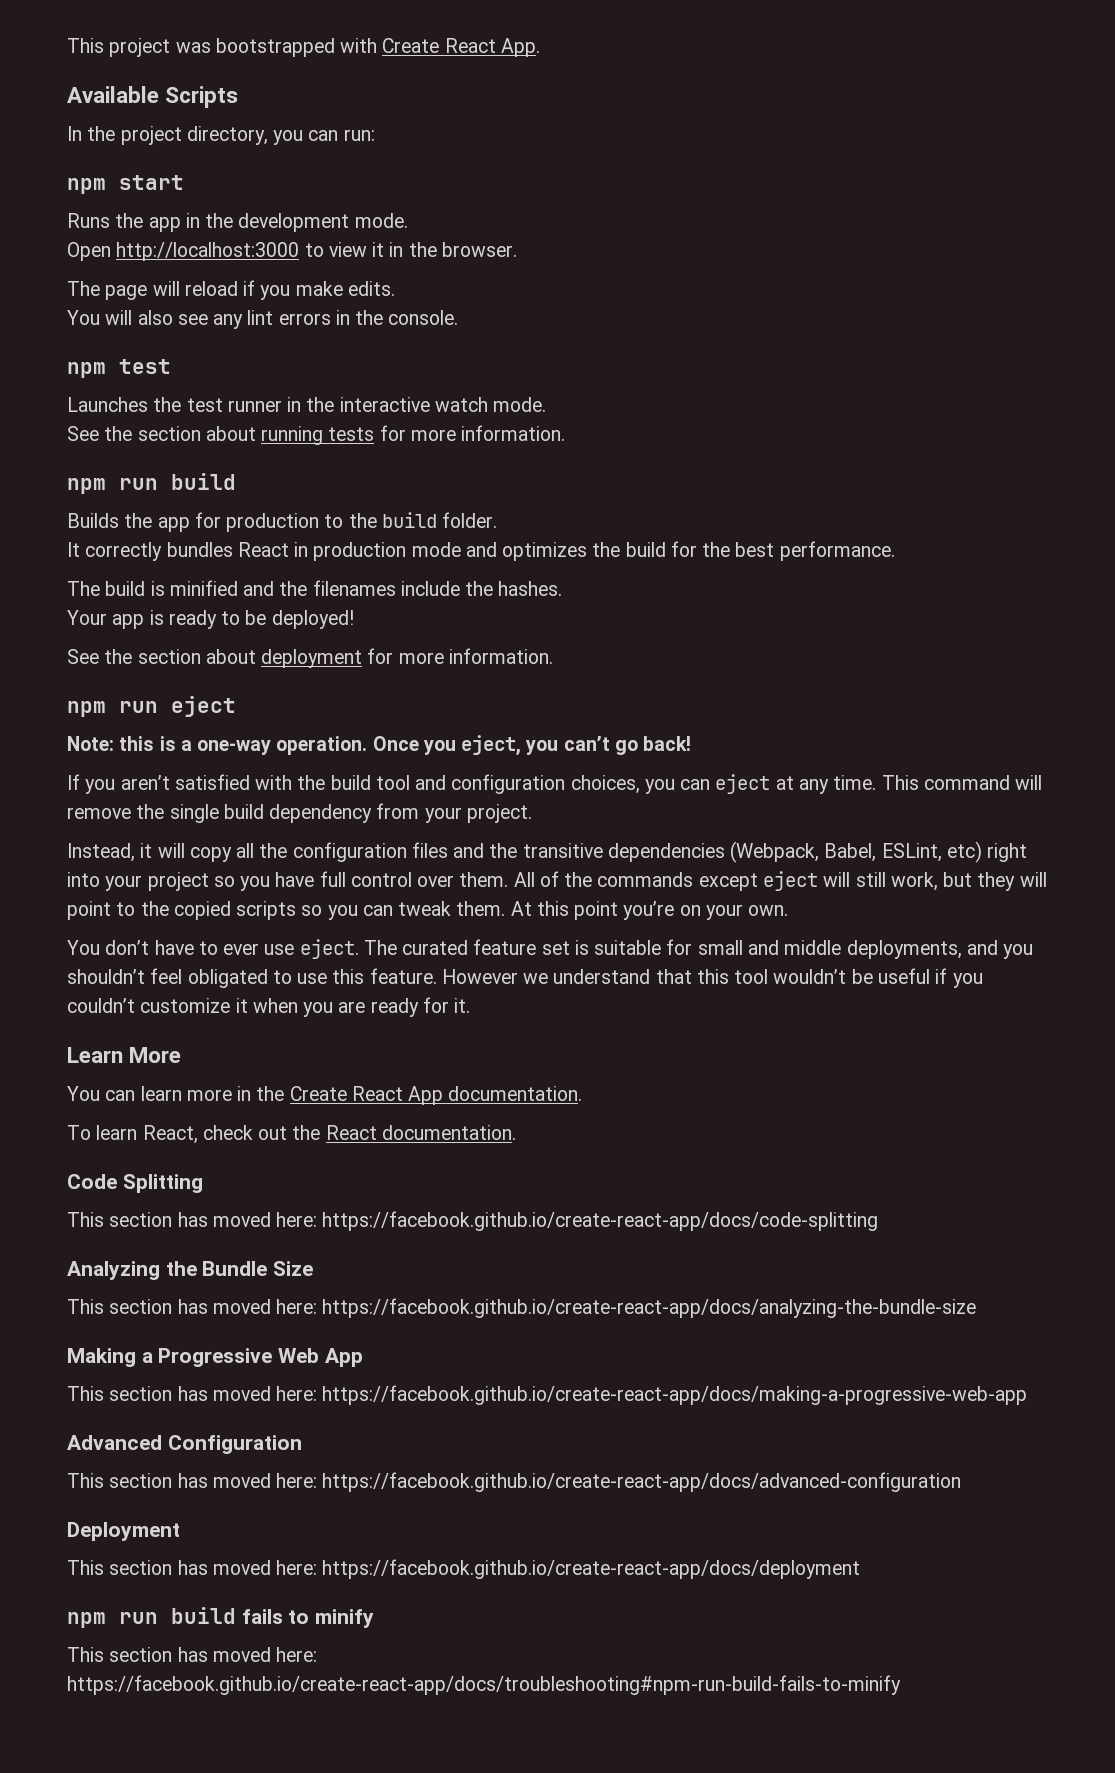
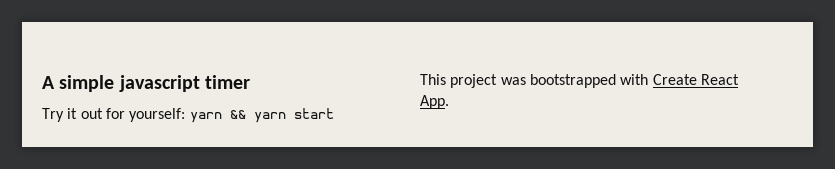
+ A simple javascript timer
+ Try it out for yourself: yarn && yarn start
- Available Scripts
- In the project directory, you can run:
- npm start
- Runs the app in the development mode.
- Open http://localhost:3000 to view it in the browser.
- The page will reload if you make edits.
- You will also see any lint errors in the console.
- npm test
- Launches the test runner in the interactive watch mode.
- See the section about running tests for more information.
- npm run build
- Builds the app for production to the build folder.
- It correctly bundles React in production mode and optimizes the build for the best performance.
- The build is minified and the filenames include the hashes.
- Your app is ready to be deployed!
- See the section about deployment for more information.
- npm run eject
- Note: this is a one-way operation. Once you eject, you can’t go back!
- If you aren’t satisfied with the build tool and configuration choices, you can eject at any time. This command will remove the single build dependency from your project.
- Instead, it will copy all the configuration files and the transitive dependencies (Webpack, Babel, ESLint, etc) right into your project so you have full control over them. All of the commands except eject will still work, but they will point to the copied scripts so you can tweak them. At this point you’re on your own.
- You don’t have to ever use eject. The curated feature set is suitable for small and middle deployments, and you shouldn’t feel obligated to use this feature. However we understand that this tool wouldn’t be useful if you couldn’t customize it when you are ready for it.
- Learn More
- You can learn more in the Create React App documentation.
- To learn React, check out the React documentation.
- Code Splitting
- This section has moved here: https://facebook.github.io/create-react-app/docs/code-splitting
- Analyzing the Bundle Size
- This section has moved here: https://facebook.github.io/create-react-app/docs/analyzing-the-bundle-size
- Making a Progressive Web App
- This section has moved here: https://facebook.github.io/create-react-app/docs/making-a-progressive-web-app
- Advanced Configuration
- This section has moved here: https://facebook.github.io/create-react-app/docs/advanced-configuration
- Deployment
- This section has moved here: https://facebook.github.io/create-react-app/docs/deployment
- npm run build fails to minify
- This section has moved here: https://facebook.github.io/create-react-app/docs/troubleshooting#npm-run-build-fails-to-minify

